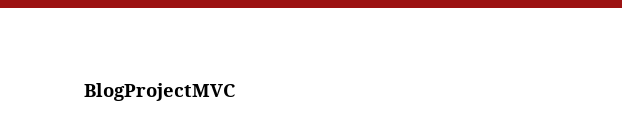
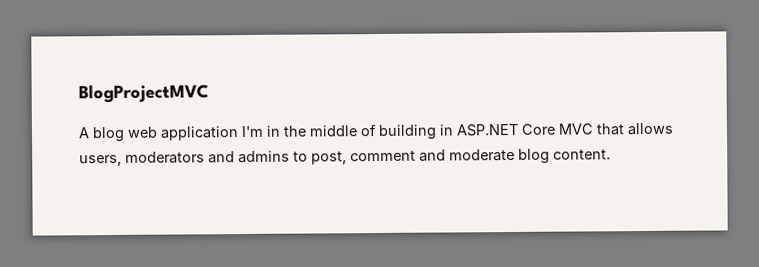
+ A blog web application I'm in the middle of building in ASP.NET Core MVC that allows users, moderators and admins to post, comment and moderate blog content.

